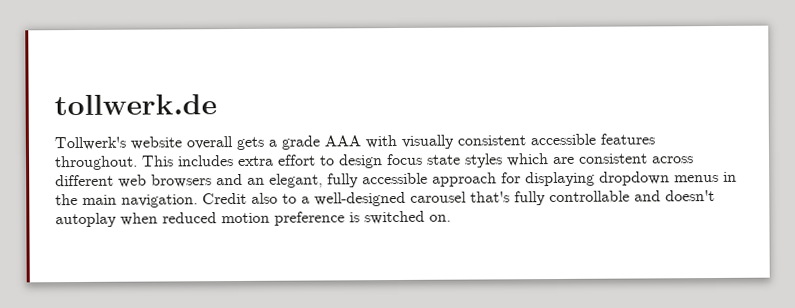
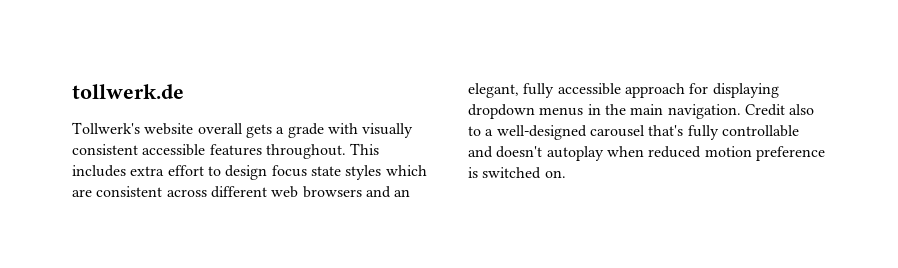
- Tollwerk's website overall gets a grade AAA with visually consistent accessible features throughout.
+ Tollwerk's website overall gets a grade with visually consistent accessible features throughout.

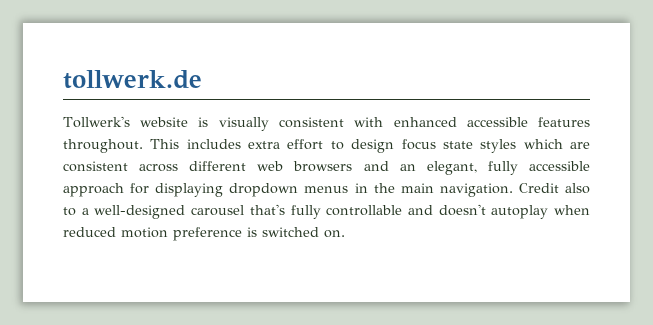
- Tollwerk's website overall gets a grade with visually consistent accessible features throughout.
+ Tollwerk's website is visually consistent with enhanced accessible features throughout.

